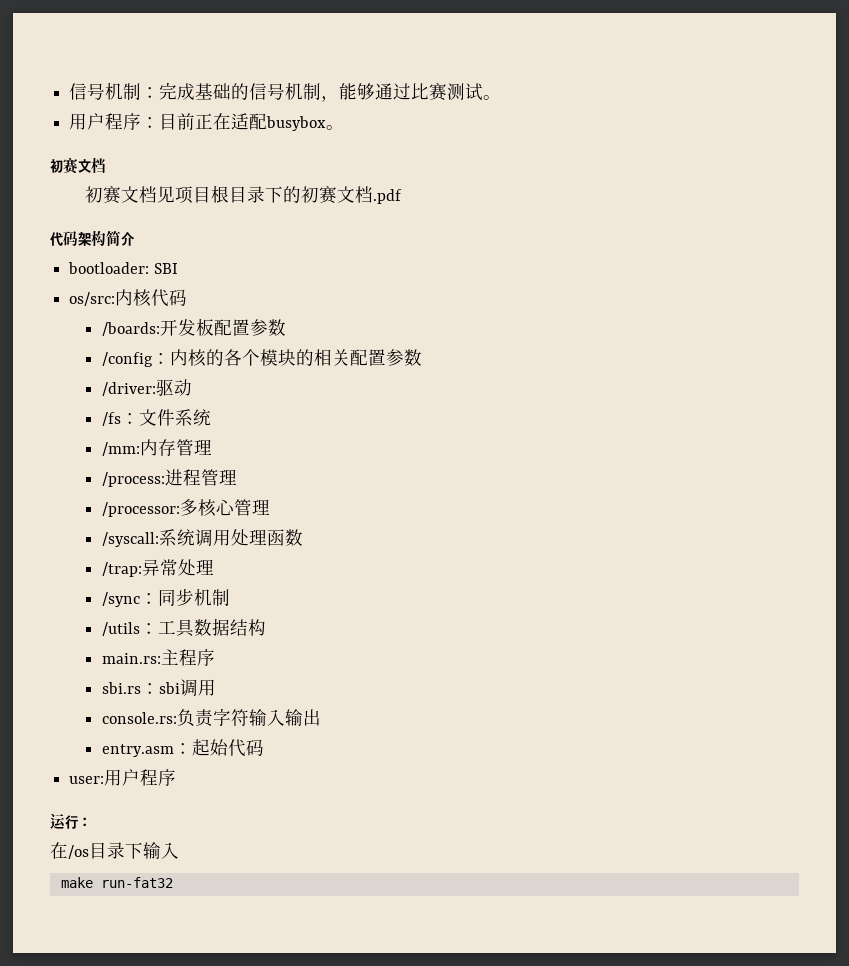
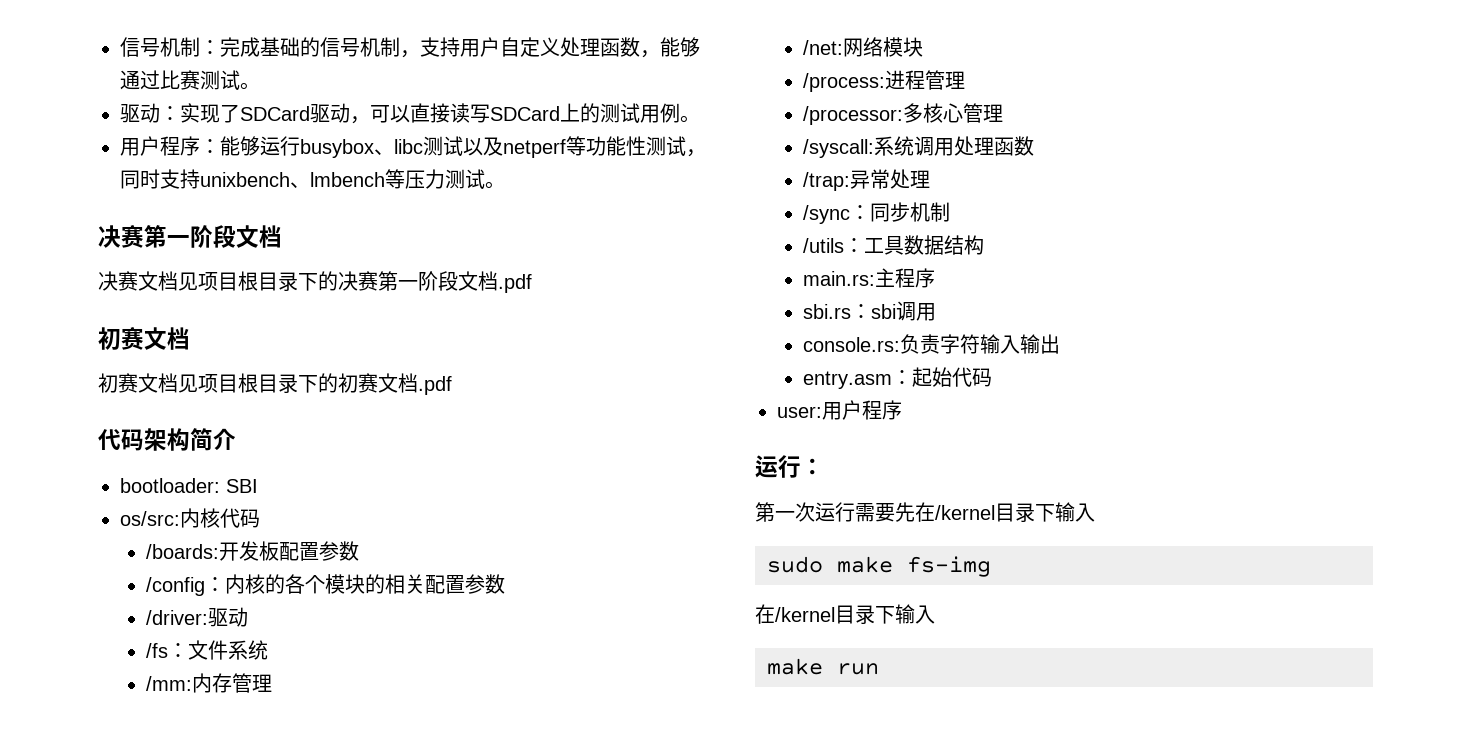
- 信号机制：完成基础的信号机制，能够通过比赛测试。
+ 信号机制：完成基础的信号机制，支持用户自定义处理函数，能够通过比赛测试。
- 用户程序：目前正在适配busybox。
+ 驱动：实现了SDCard驱动，可以直接读写SDCard上的测试用例。
+ 用户程序：能够运行busybox、libc测试以及netperf等功能性测试，同时支持unixbench、lmbench等压力测试。
+ 决赛第一阶段文档
+ 决赛文档见项目根目录下的决赛第一阶段文档.pdf
+ /net:网络模块
- 在/os目录下输入
+ 第一次运行需要先在/kernel目录下输入
+ sudo make fs-img
+ 在/kernel目录下输入
- make run-fat32
+ make run

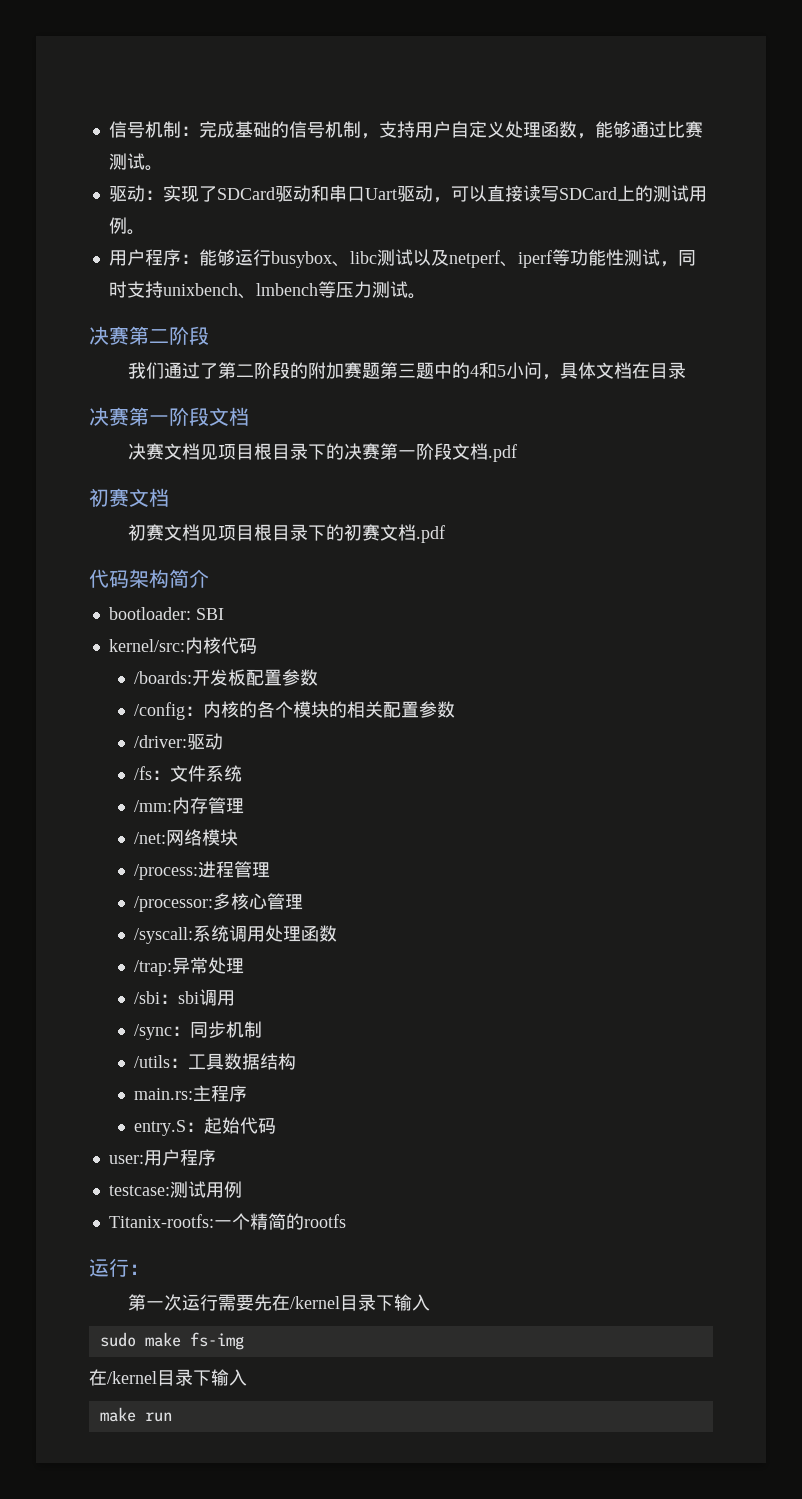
- 驱动：实现了SDCard驱动，可以直接读写SDCard上的测试用例。
+ 驱动：实现了SDCard驱动和串口Uart驱动，可以直接读写SDCard上的测试用例。
- 用户程序：能够运行busybox、libc测试以及netperf等功能性测试，同时支持unixbench、lmbench等压力测试。
+ 用户程序：能够运行busybox、libc测试以及netperf、iperf等功能性测试，同时支持unixbench、lmbench等压力测试。
+ 决赛第二阶段
+ 我们通过了第二阶段的附加赛题第三题中的4和5小问，具体文档在目录
- os/src:内核代码
+ kernel/src:内核代码
+ /sbi：sbi调用
- sbi.rs：sbi调用
- console.rs:负责字符输入输出
- entry.asm：起始代码
+ entry.S：起始代码
+ testcase:测试用例
+ Titanix-rootfs:一个精简的rootfs

